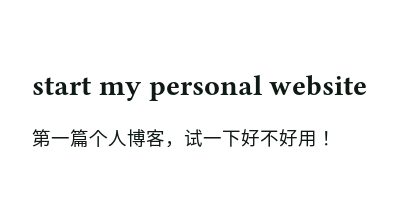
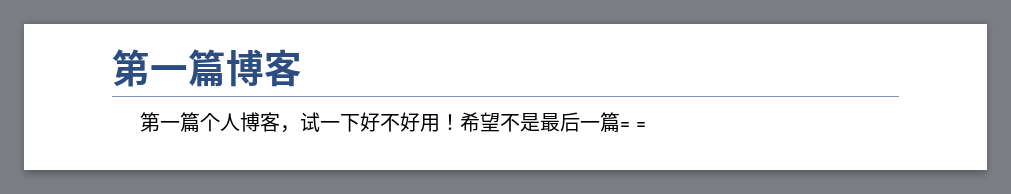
- start my personal website
+ 第一篇博客
+ 希望不是最后一篇= =

